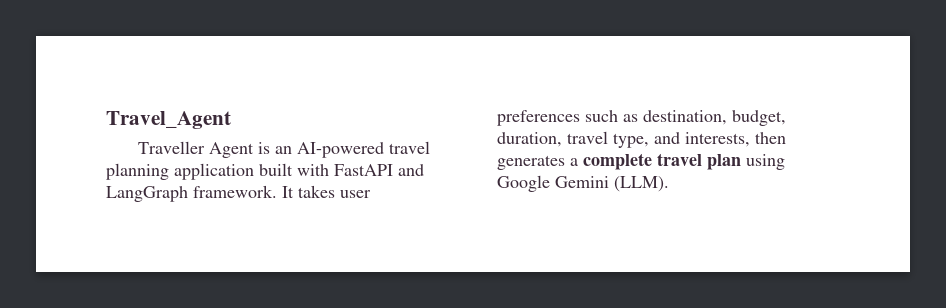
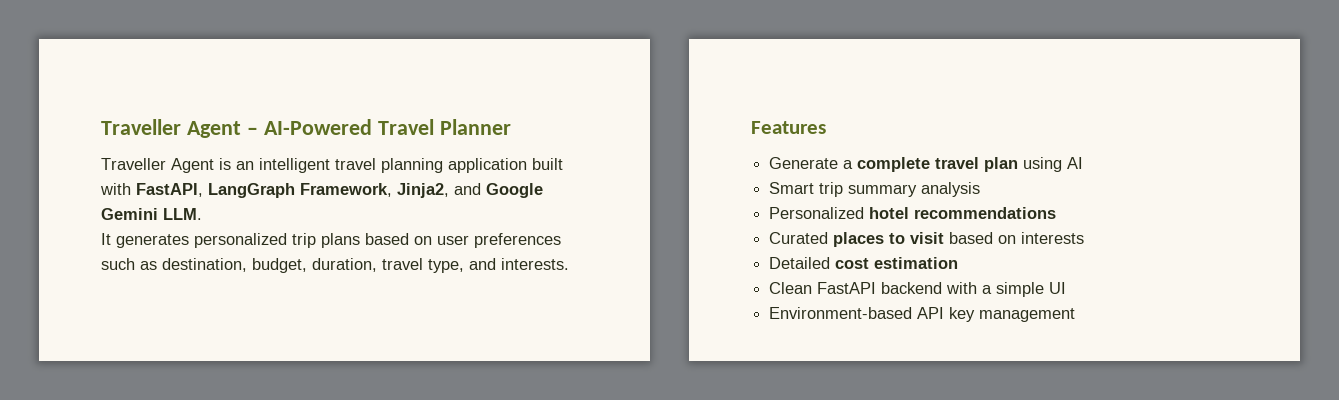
- Travel_Agent
+ Traveller Agent – AI-Powered Travel Planner
- Traveller Agent is an AI-powered travel planning application built with FastAPI and LangGraph framework. It takes user preferences such as destination, budget, duration, travel type, and interests, then generates a complete travel plan using Google Gemini (LLM).
+ Traveller Agent is an intelligent travel planning application built with FastAPI, LangGraph Framework, Jinja2, and Google Gemini LLM.
+ It generates personalized trip plans based on user preferences such as destination, budget, duration, travel type, and interests.
+ Features
+ Generate a complete travel plan using AI
+ Smart trip summary analysis
+ Personalized hotel recommendations
+ Curated places to visit based on interests
+ Detailed cost estimation
+ Clean FastAPI backend with a simple UI
+ Environment-based API key management

